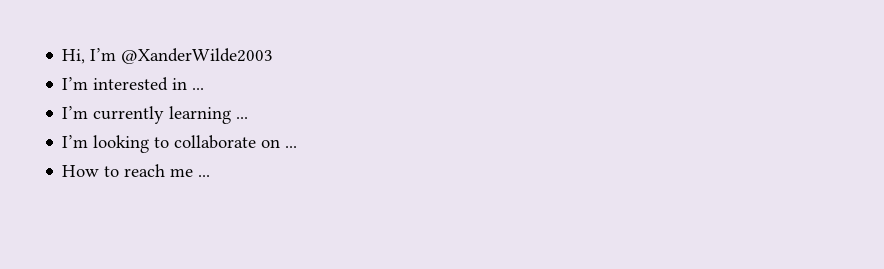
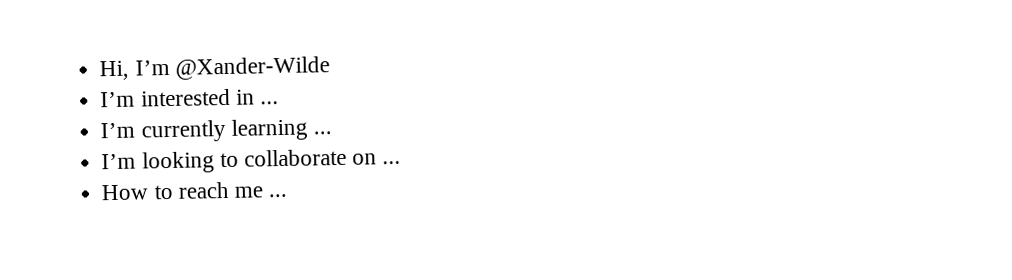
- Hi, I’m @XanderWilde2003
+ Hi, I’m @Xander-Wilde

